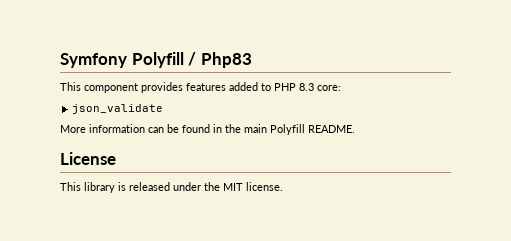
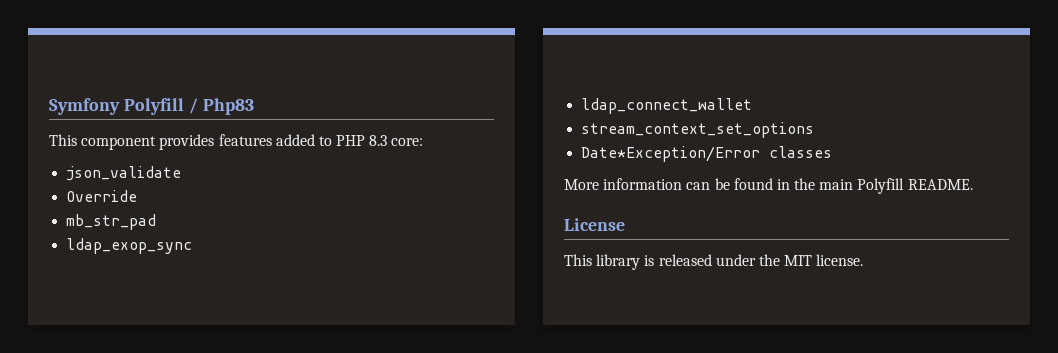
+ Override
+ mb_str_pad
+ ldap_exop_sync
+ ldap_connect_wallet
+ stream_context_set_options
+ Date*Exception/Error classes

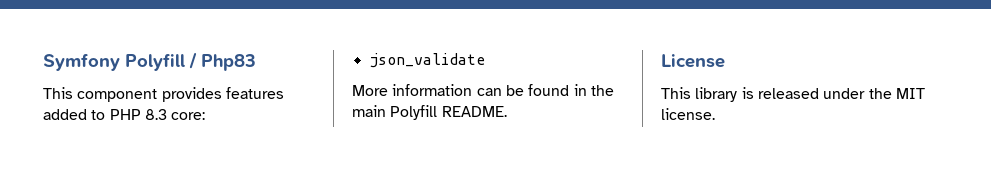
- Override
- mb_str_pad
- ldap_exop_sync
- ldap_connect_wallet
- stream_context_set_options
- Date*Exception/Error classes

